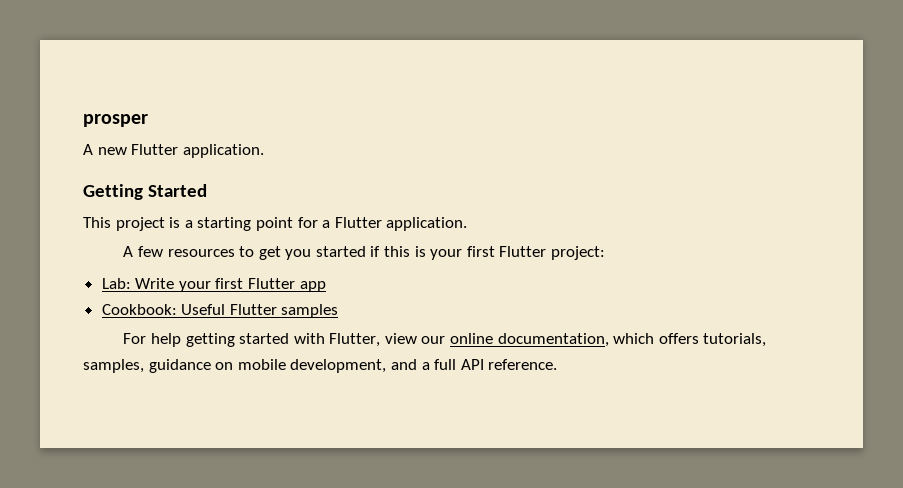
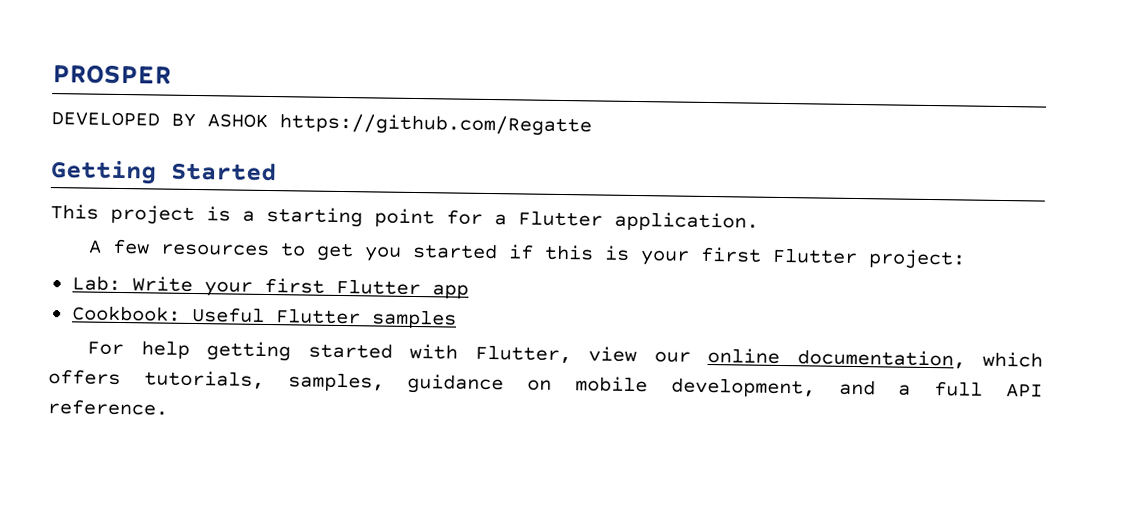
- prosper
- A new Flutter application.
+ PROSPER
+ DEVELOPED BY ASHOK https://github.com/Regatte

